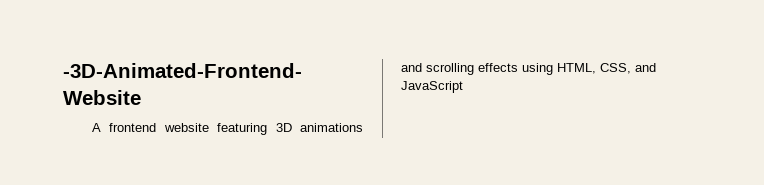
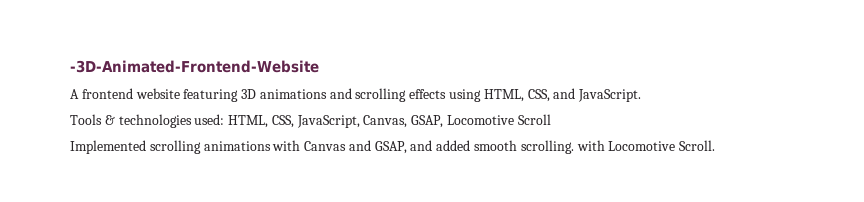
- A frontend website featuring 3D animations and scrolling effects using HTML, CSS, and JavaScript
+ A frontend website featuring 3D animations and scrolling effects using HTML, CSS, and JavaScript.
+ Tools & technologies used: HTML, CSS, JavaScript, Canvas, GSAP, Locomotive Scroll
+ Implemented scrolling animations with Canvas and GSAP, and added smooth scrolling. with Locomotive Scroll.

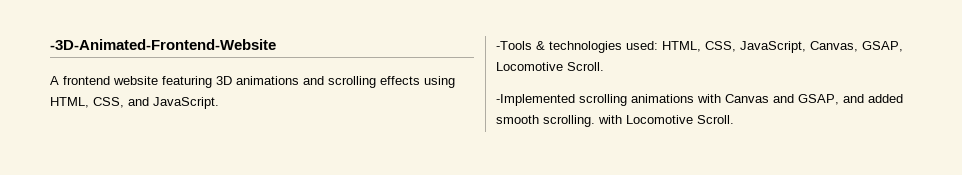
- Tools & technologies used: HTML, CSS, JavaScript, Canvas, GSAP, Locomotive Scroll
- Implemented scrolling animations with Canvas and GSAP, and added smooth scrolling. with Locomotive Scroll.
+ -Tools & technologies used: HTML, CSS, JavaScript, Canvas, GSAP, Locomotive Scroll.
+ -Implemented scrolling animations with Canvas and GSAP, and added smooth scrolling. with Locomotive Scroll.

